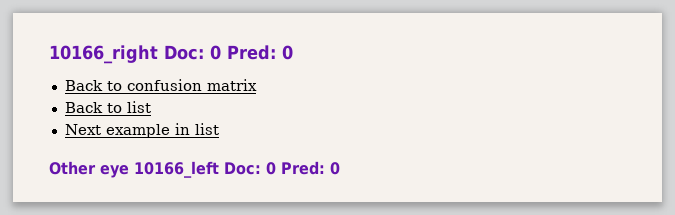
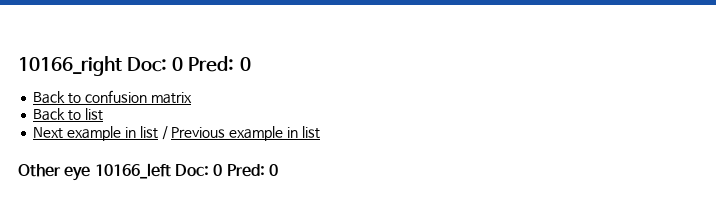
- Next example in list
+ Next example in list / Previous example in list

